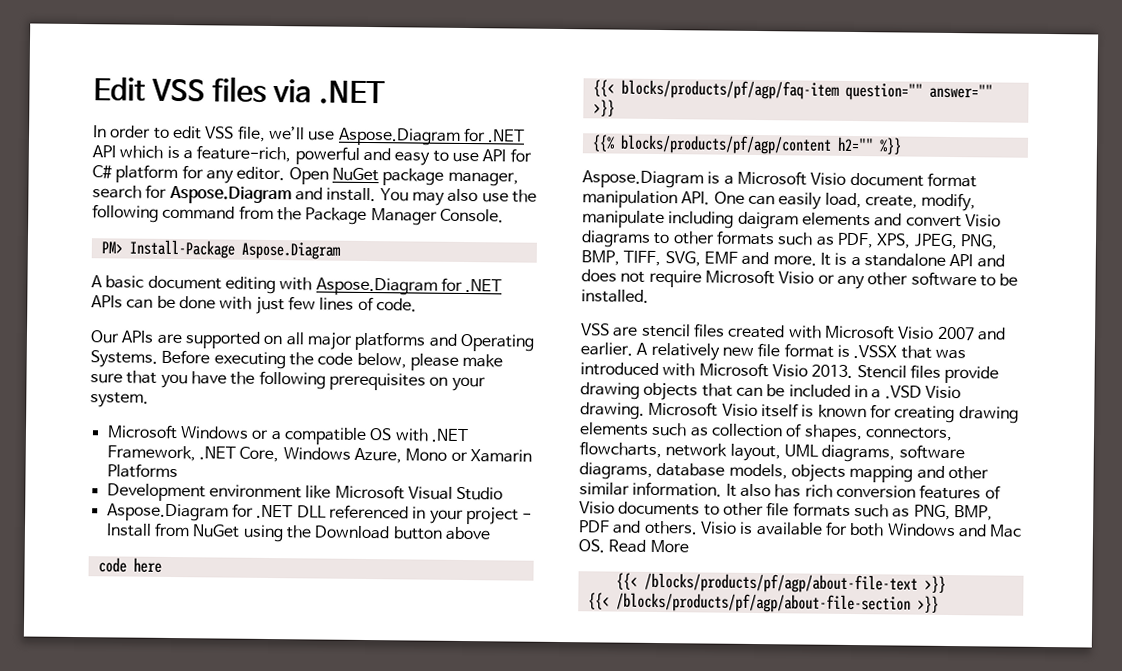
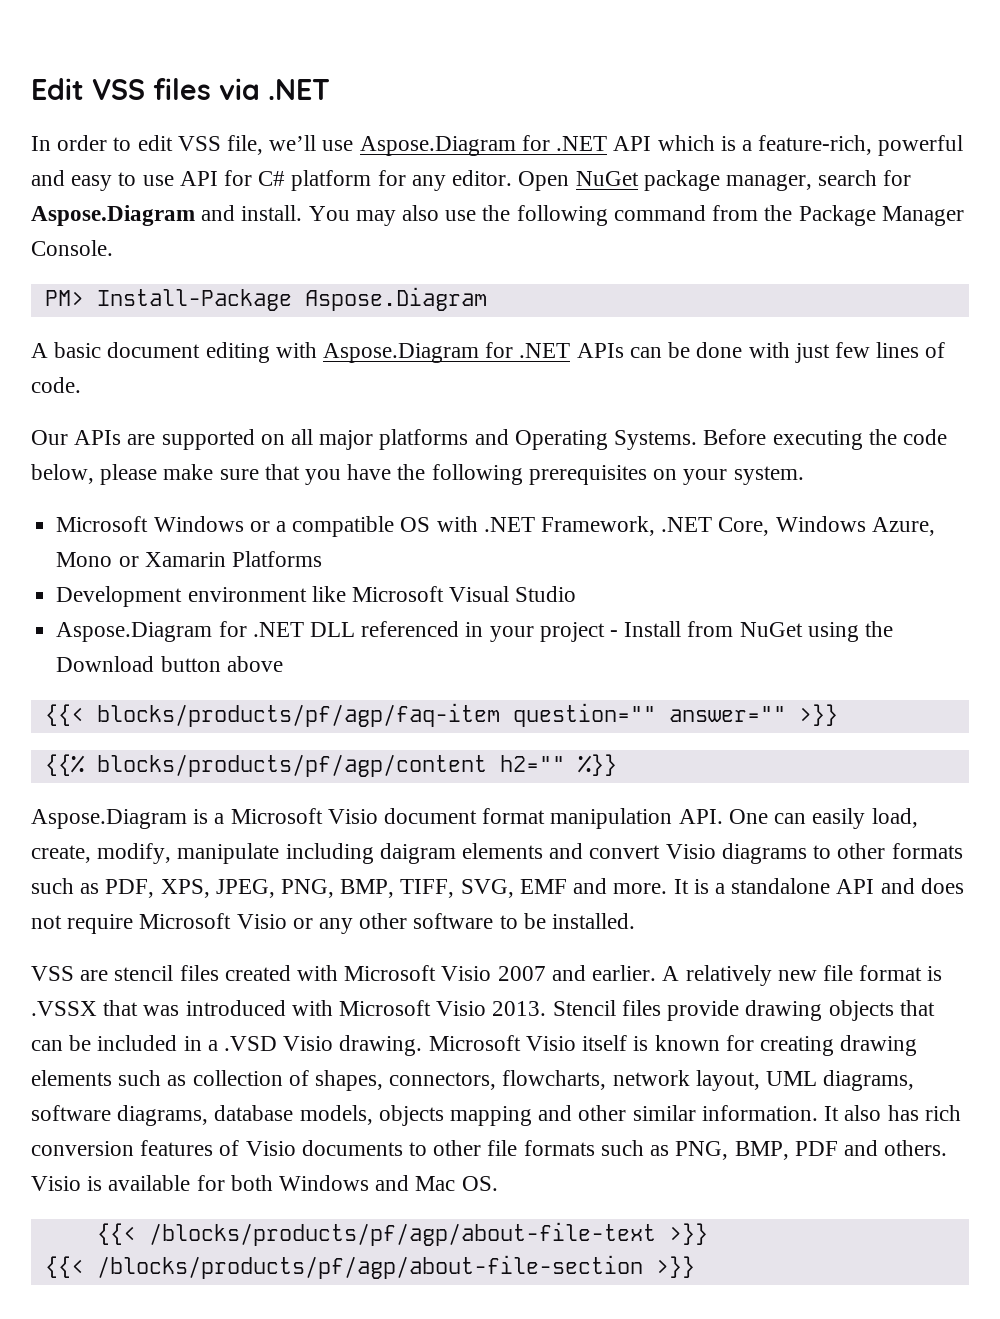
- code here
- Visio is available for both Windows and Mac OS. Read More
+ Visio is available for both Windows and Mac OS.

